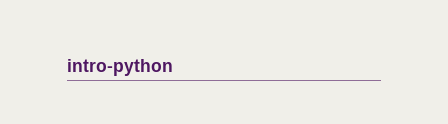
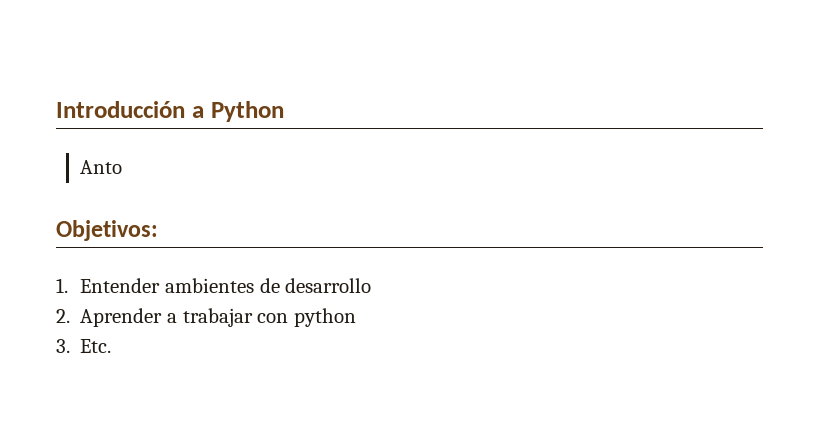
- intro-python
+ Introducción a Python
+ Anto
+ Objetivos:
+ 1. Entender ambientes de desarrollo
+ 2. Aprender a trabajar con python
+ 3. Etc.

